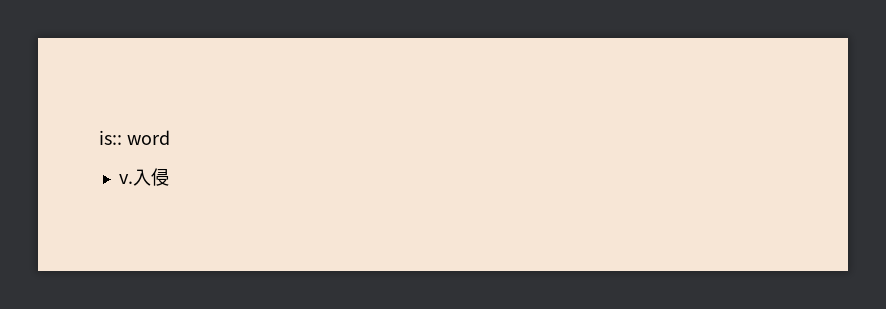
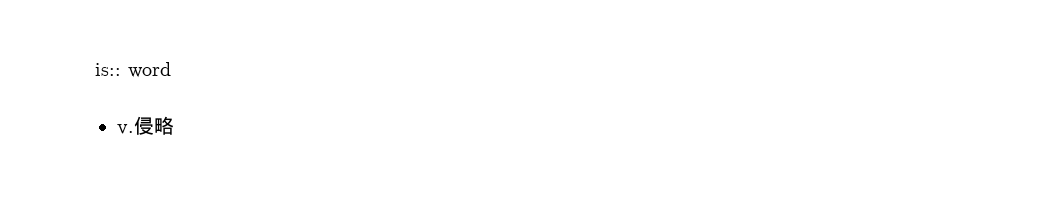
- 入侵
+ 侵略

